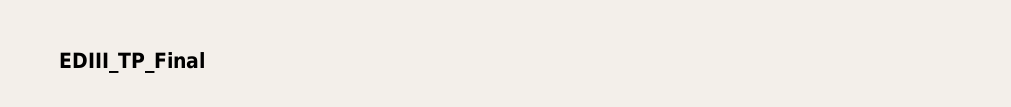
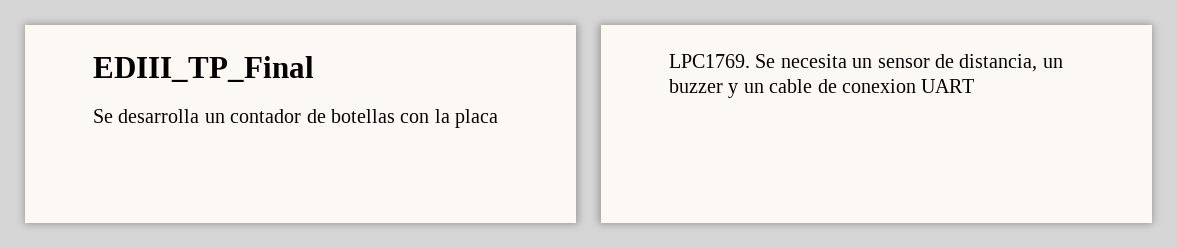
+ Se desarrolla un contador de botellas con la placa LPC1769. Se necesita un sensor de distancia, un buzzer y un cable de conexion UART

